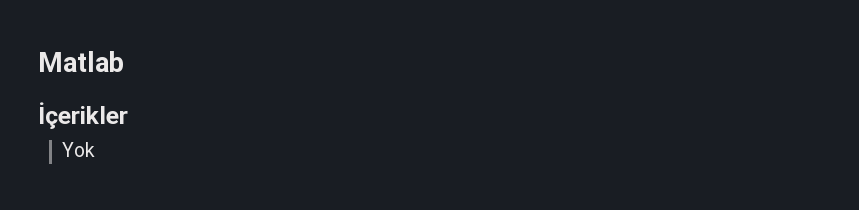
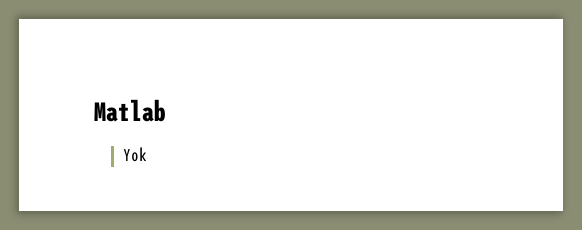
- İçerikler

